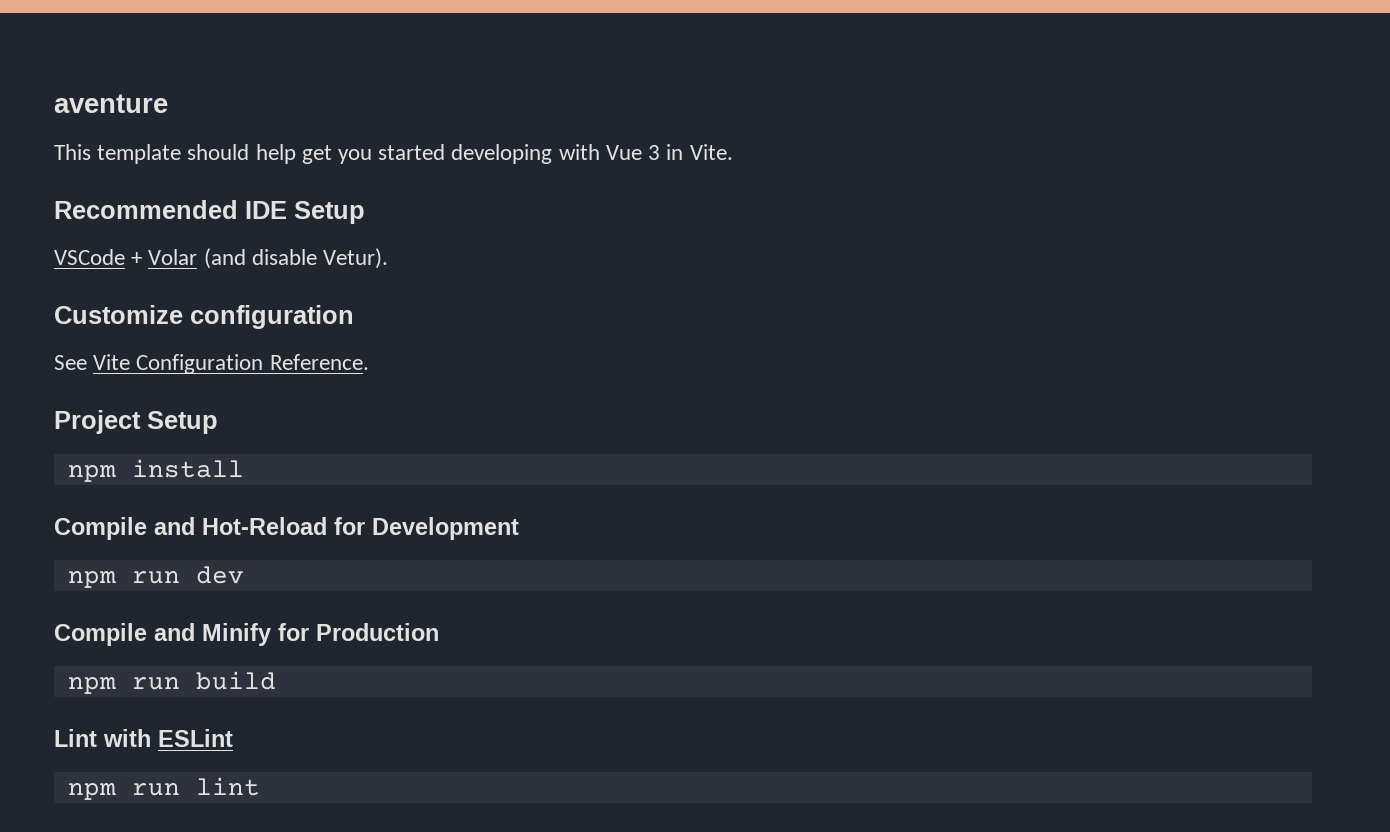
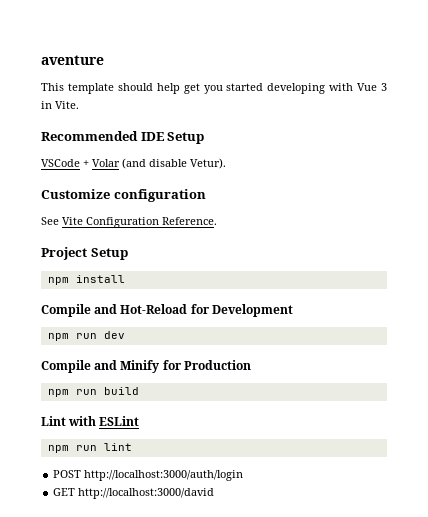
+ POST http://localhost:3000/auth/login
+ GET http://localhost:3000/david

